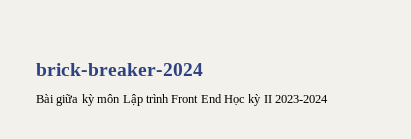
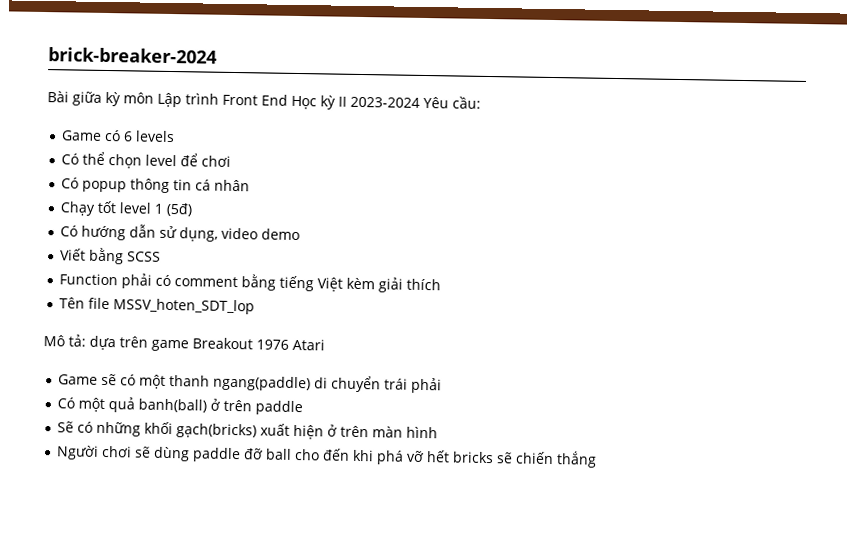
- Bài giữa kỳ môn Lập trình Front End Học kỳ II 2023-2024
+ Bài giữa kỳ môn Lập trình Front End Học kỳ II 2023-2024 Yêu cầu:
+ Game có 6 levels
+ Có thể chọn level để chơi
+ Có popup thông tin cá nhân
+ Chạy tốt level 1 (5đ)
+ Có hướng dẫn sử dụng, video demo
+ Viết bằng SCSS
+ Function phải có comment bằng tiếng Việt kèm giải thích
+ Tên file MSSV_hoten_SDT_lop
+ Mô tả: dựa trên game Breakout 1976 Atari
+ Game sẽ có một thanh ngang(paddle) di chuyển trái phải
+ Có một quả banh(ball) ở trên paddle
+ Sẽ có những khối gạch(bricks) xuất hiện ở trên màn hình
+ Người chơi sẽ dùng paddle đỡ ball cho đến khi phá vỡ hết bricks sẽ chiến thắng

